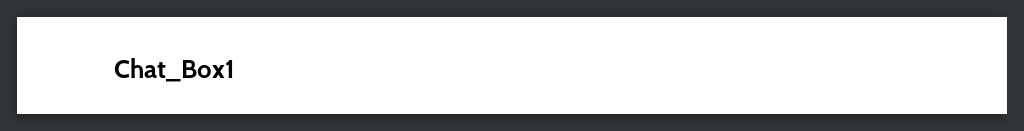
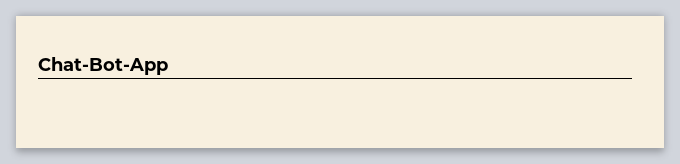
- Chat_Box1
+ Chat-Bot-App

